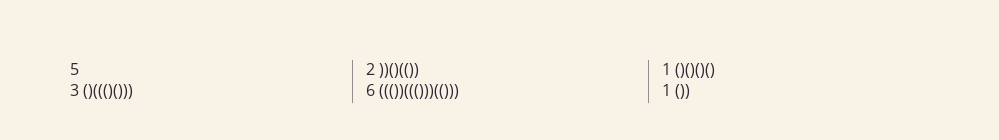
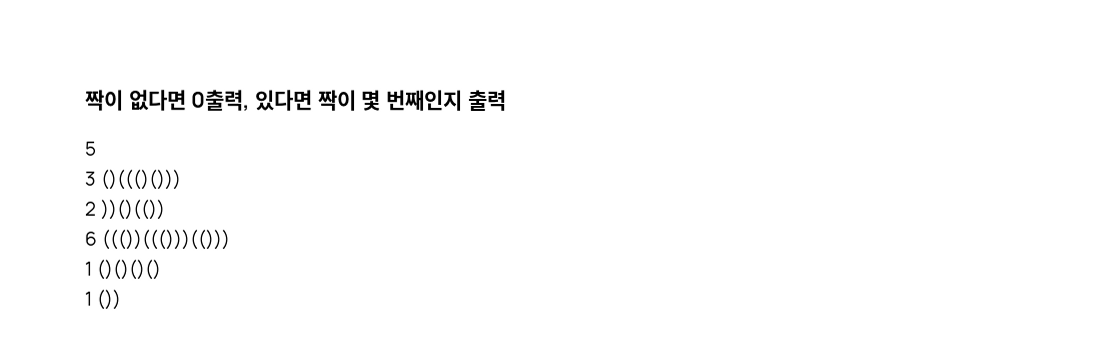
+ 짝이 없다면 0출력, 있다면 짝이 몇 번째인지 출력

